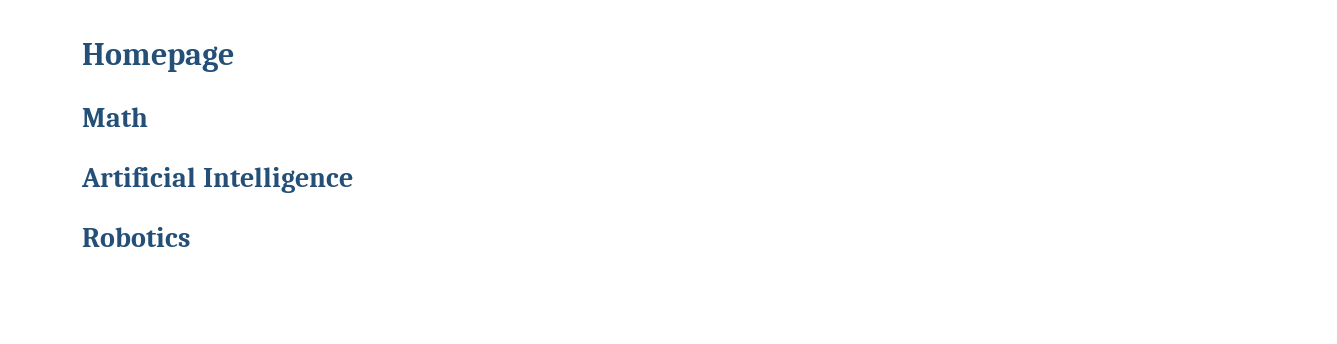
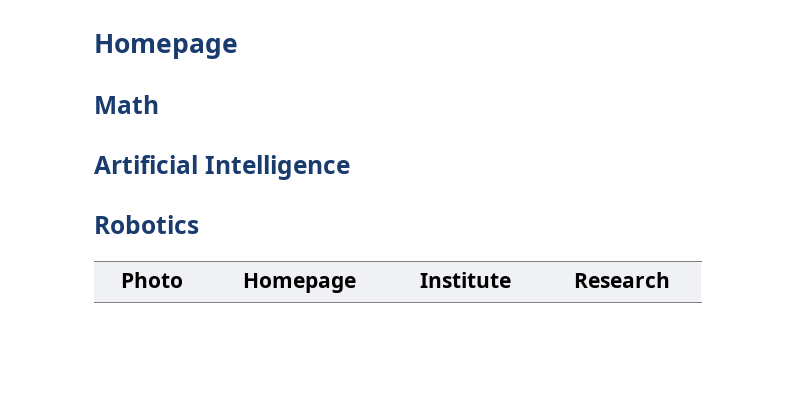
+ Photo | Homepage | Institute | Research

